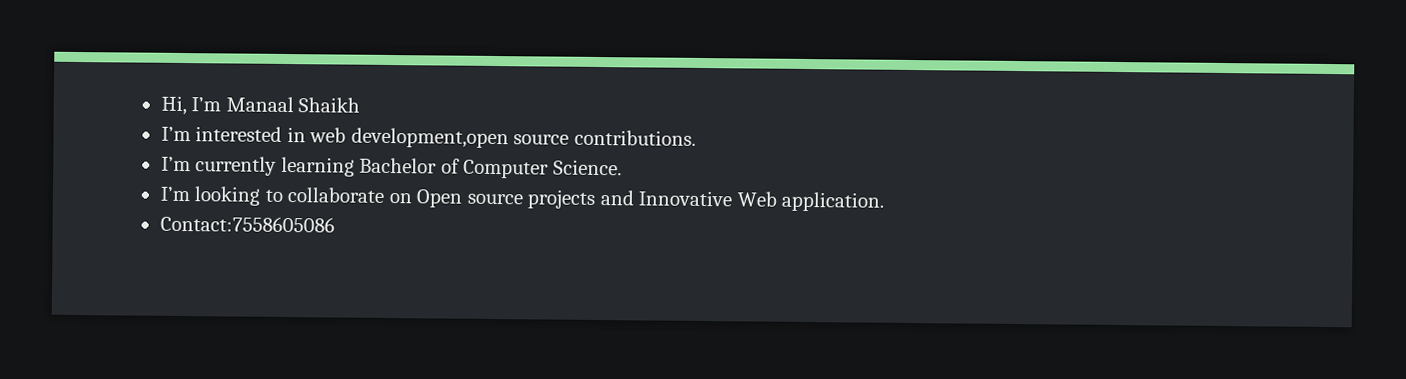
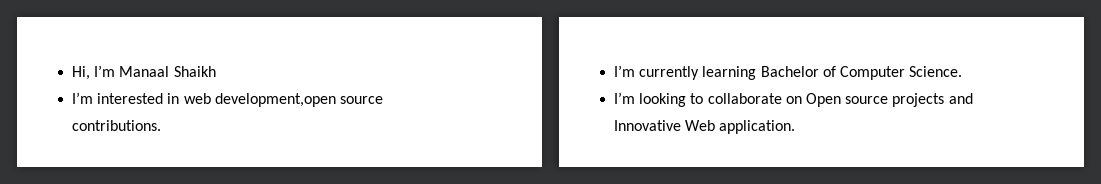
- Contact:7558605086

